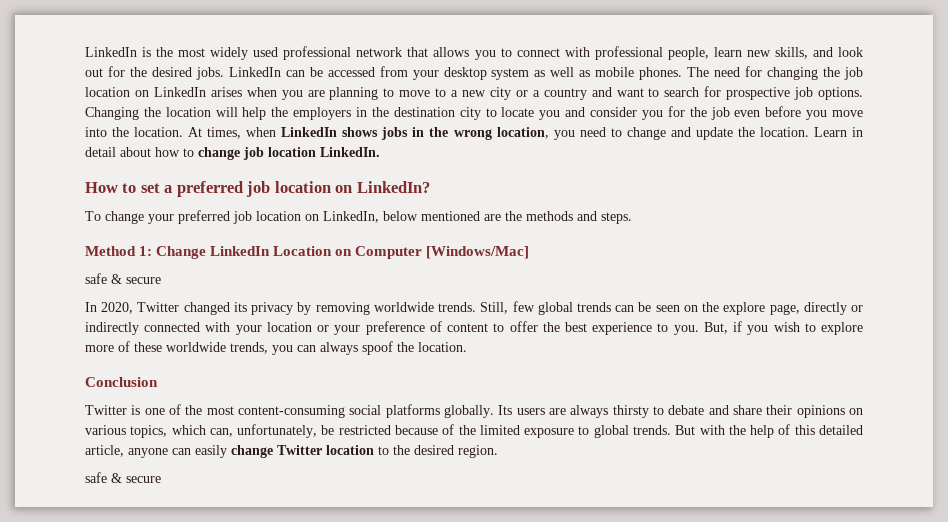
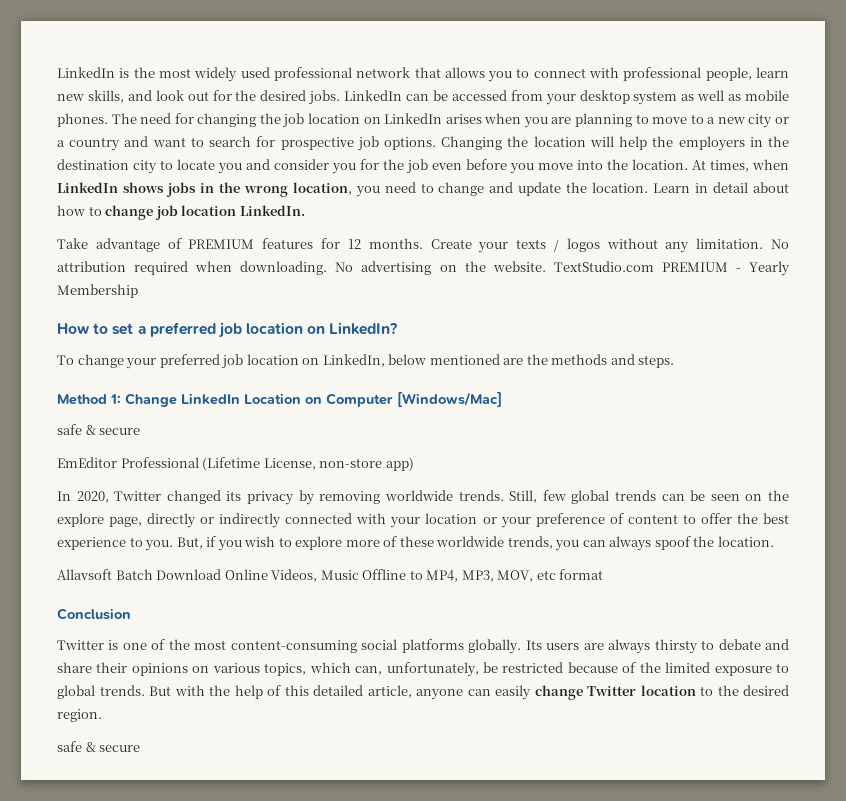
+ Take advantage of PREMIUM features for 12 months. Create your texts / logos without any limitation. No attribution required when downloading. No advertising on the website. TextStudio.com PREMIUM - Yearly Membership
+ EmEditor Professional (Lifetime License, non-store app)
+ Allavsoft Batch Download Online Videos, Music Offline to MP4, MP3, MOV, etc format

